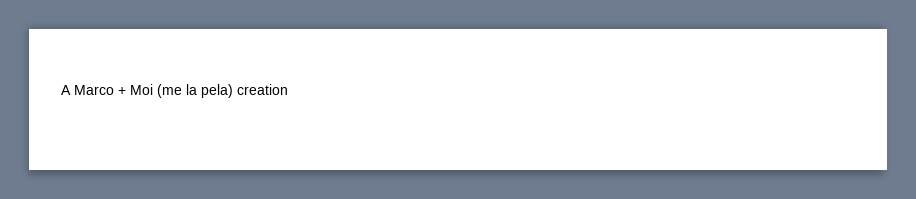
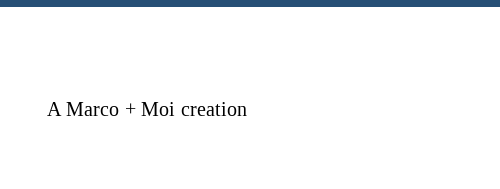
- A Marco + Moi (me la pela) creation
+ A Marco + Moi creation

